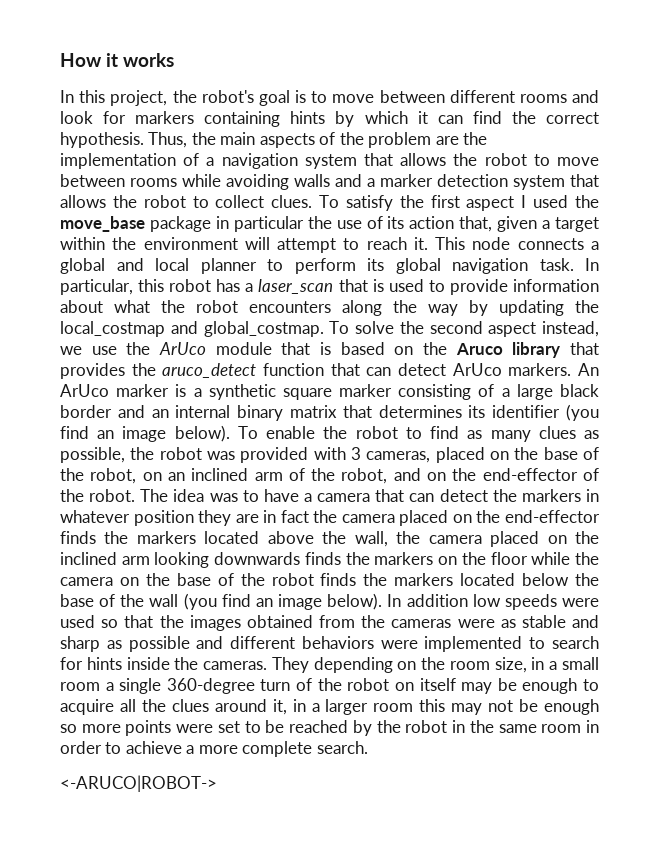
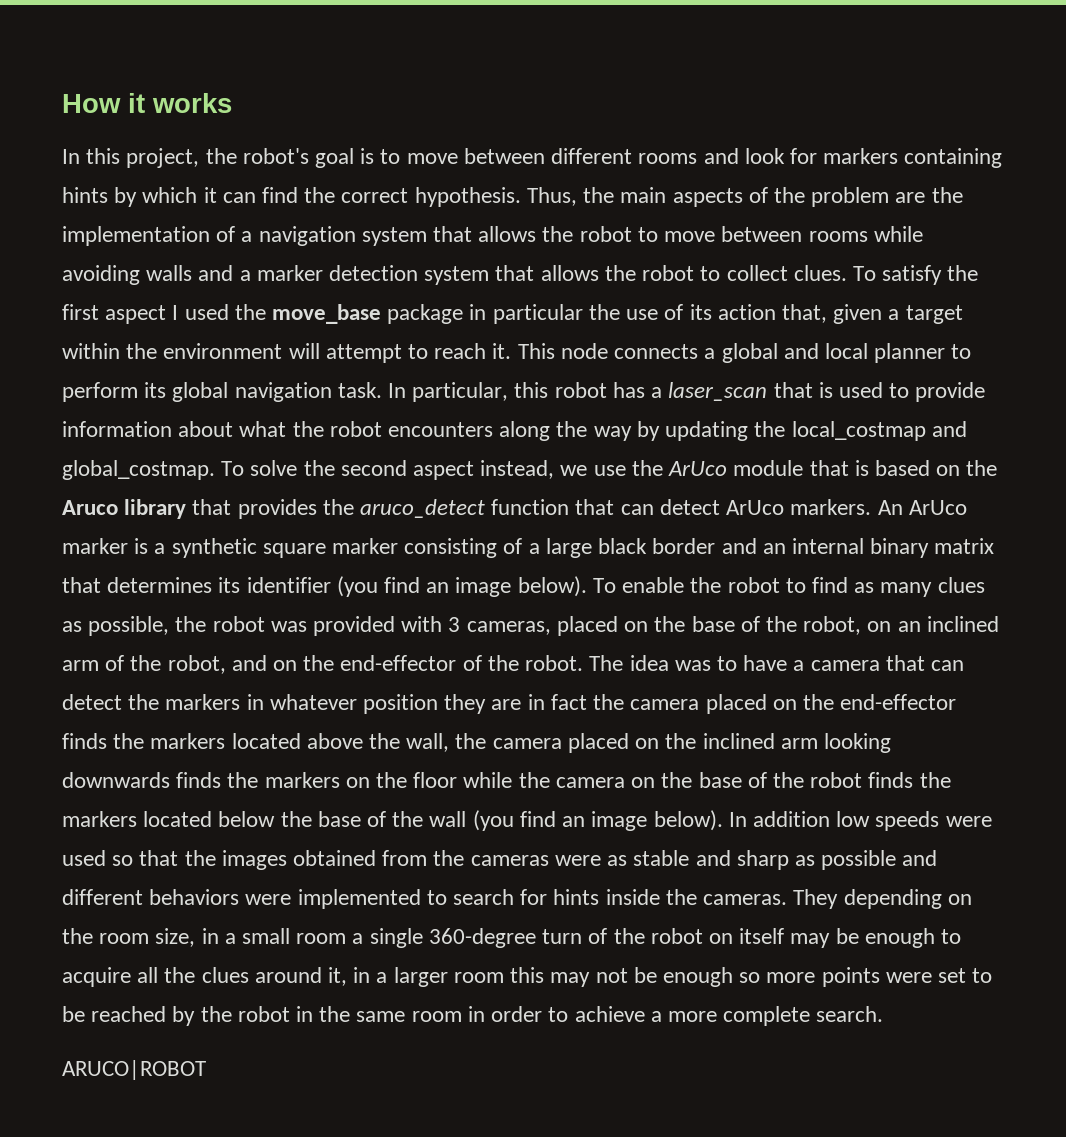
- <-ARUCO|ROBOT->
+ ARUCO|ROBOT

